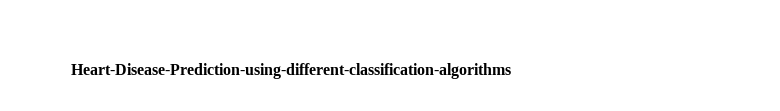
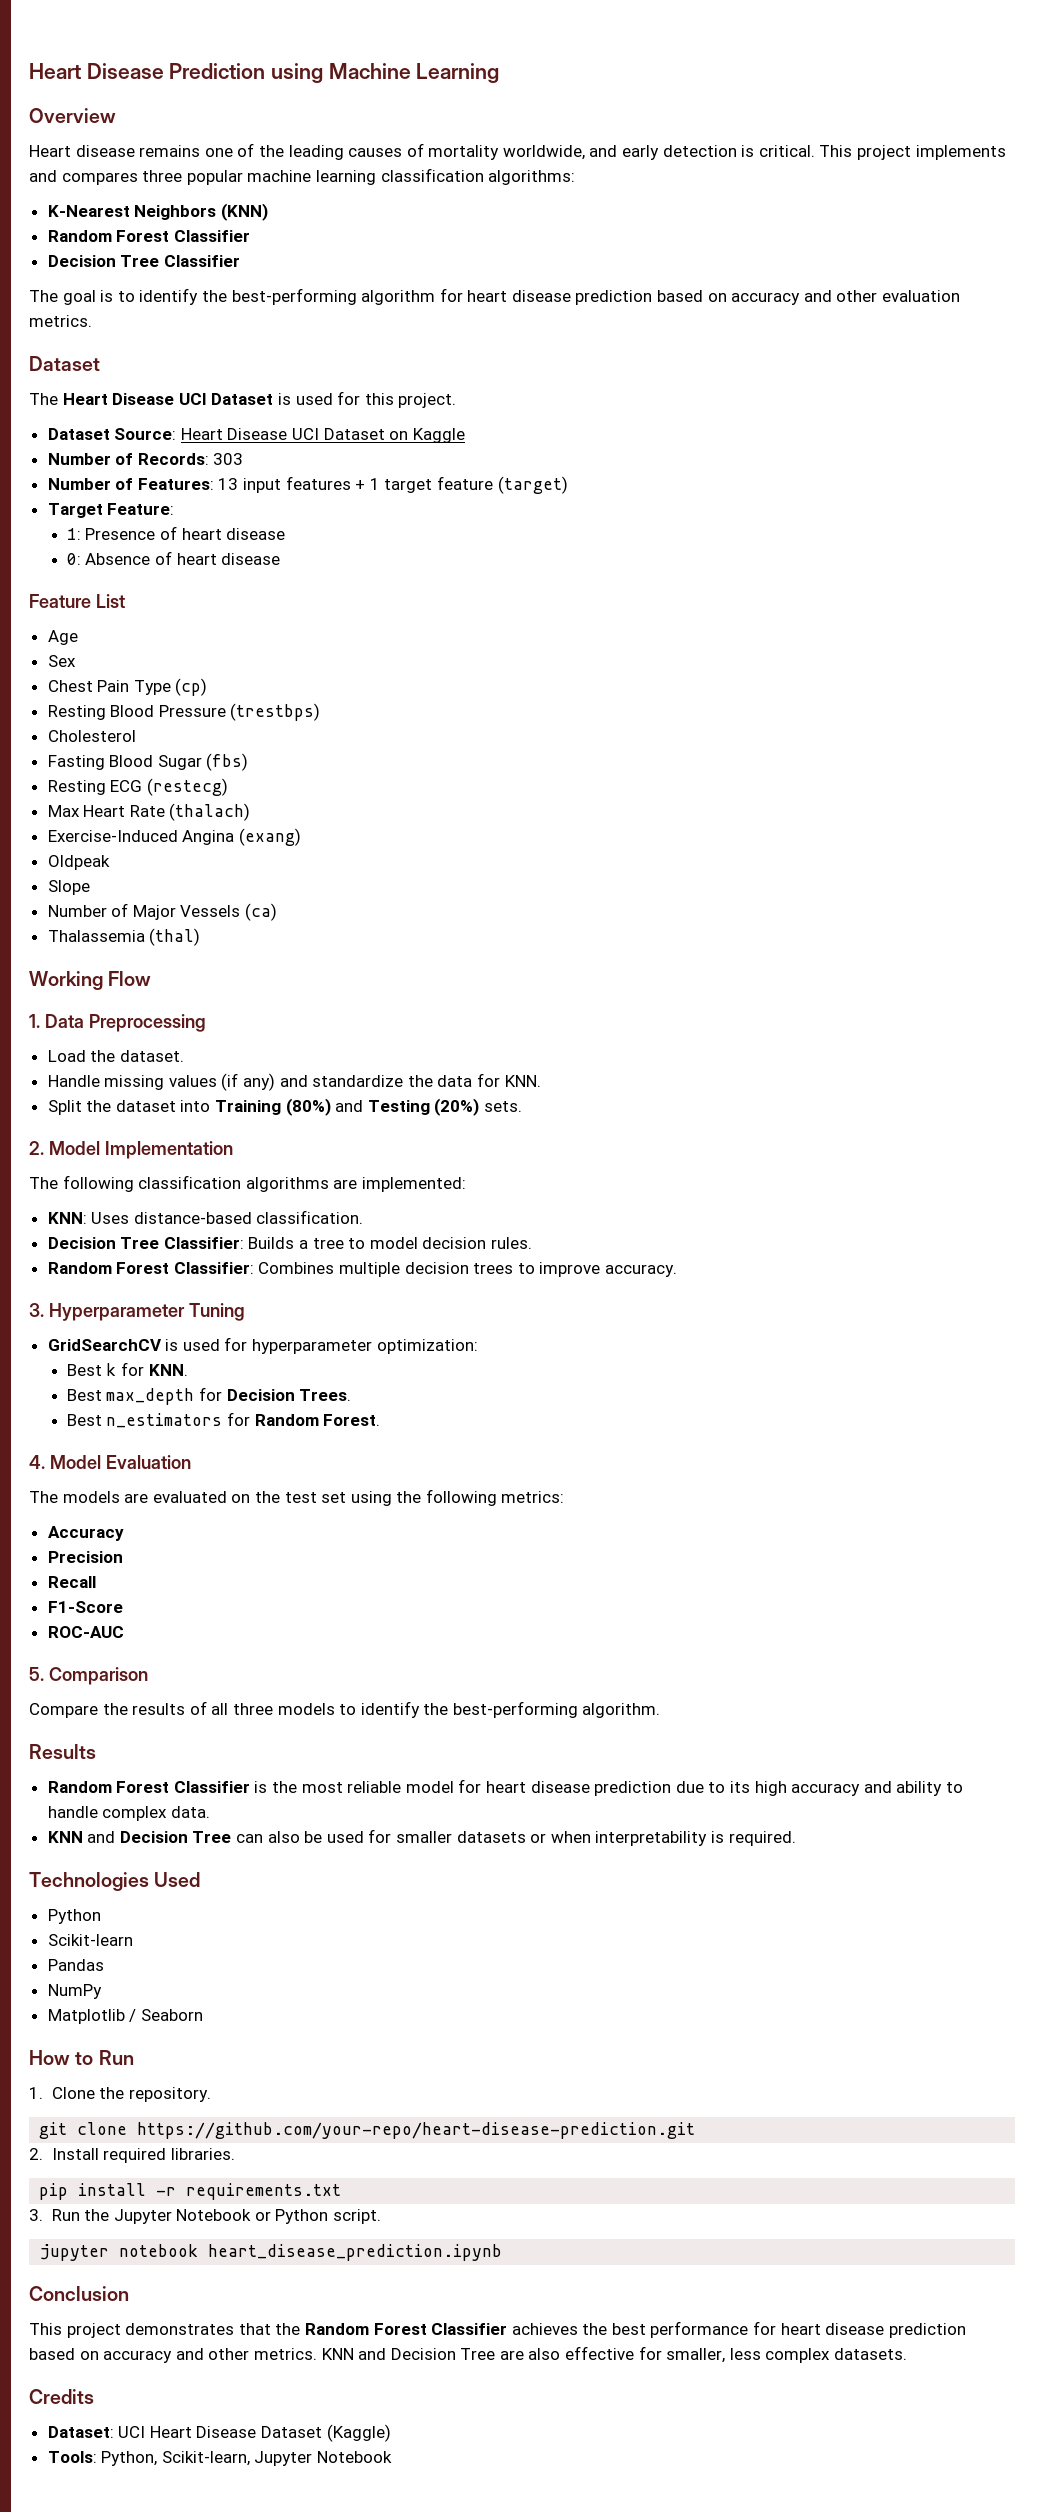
- Heart-Disease-Prediction-using-different-classification-algorithms
+ Heart Disease Prediction using Machine Learning
+ Overview
+ Heart disease remains one of the leading causes of mortality worldwide, and early detection is critical. This project implements and compares three popular machine learning classification algorithms:
+ K-Nearest Neighbors (KNN)
+ Random Forest Classifier
+ Decision Tree Classifier
+ The goal is to identify the best-performing algorithm for heart disease prediction based on accuracy and other evaluation metrics.
+ Dataset
+ The Heart Disease UCI Dataset is used for this project.
+ Dataset Source: Heart Disease UCI Dataset on Kaggle
+ Number of Records: 303
+ Number of Features: 13 input features + 1 target feature (target)
+ Target Feature:
+ 1: Presence of heart disease
+ 0: Absence of heart disease
+ Feature List
+ Age
+ Sex
+ Chest Pain Type (cp)
+ Resting Blood Pressure (trestbps)
+ Cholesterol
+ Fasting Blood Sugar (fbs)
+ Resting ECG (restecg)
+ Max Heart Rate (thalach)
+ Exercise-Induced Angina (exang)
+ Oldpeak
+ Slope
+ Number of Major Vessels (ca)
+ Thalassemia (thal)
+ Working Flow
+ 1. Data Preprocessing
+ Load the dataset.
+ Handle missing values (if any) and standardize the data for KNN.
+ Split the dataset into Training (80%) and Testing (20%) sets.
+ 2. Model Implementation
+ The following classification algorithms are implemented:
+ KNN: Uses distance-based classification.
+ Decision Tree Classifier: Builds a tree to model decision rules.
+ Random Forest Classifier: Combines multiple decision trees to improve accuracy.
+ 3. Hyperparameter Tuning
+ GridSearchCV is used for hyperparameter optimization:
+ Best k for KNN.
+ Best max_depth for Decision Trees.
+ Best n_estimators for Random Forest.
+ 4. Model Evaluation
+ The models are evaluated on the test set using the following metrics:
+ Accuracy
+ Precision
+ Recall
+ F1-Score
+ ROC-AUC
+ 5. Comparison
+ Compare the results of all three models to identify the best-performing algorithm.
+ Results
+ Random Forest Classifier is the most reliable model for heart disease prediction due to its high accuracy and ability to handle complex data.
+ KNN and Decision Tree can also be used for smaller datasets or when interpretability is required.
+ Technologies Used
+ Python
+ Scikit-learn
+ Pandas
+ NumPy
+ Matplotlib / Seaborn
+ How to Run
+ 1. Clone the repository.
+ git clone https://github.com/your-repo/heart-disease-prediction.git
+ 2. Install required libraries.
+ pip install -r requirements.txt
+ 3. Run the Jupyter Notebook or Python script.
+ jupyter notebook heart_disease_prediction.ipynb
+ Conclusion
+ This project demonstrates that the Random Forest Classifier achieves the best performance for heart disease prediction based on accuracy and other metrics. KNN and Decision Tree are also effective for smaller, less complex datasets.
+ Credits
+ Dataset: UCI Heart Disease Dataset (Kaggle)
+ Tools: Python, Scikit-learn, Jupyter Notebook

